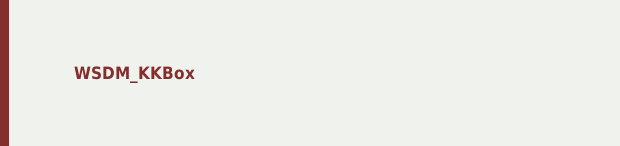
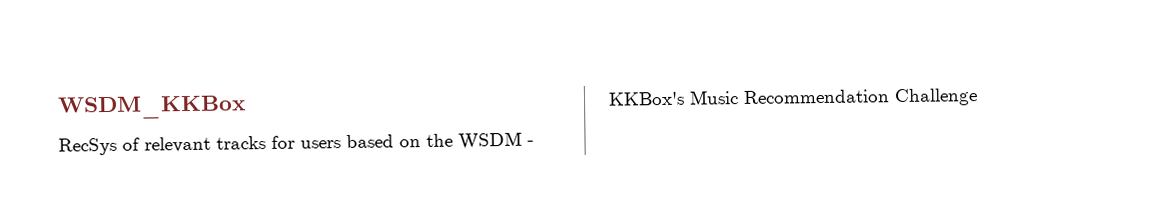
+ RecSys of relevant tracks for users based on the WSDM - KKBox's Music Recommendation Challenge

